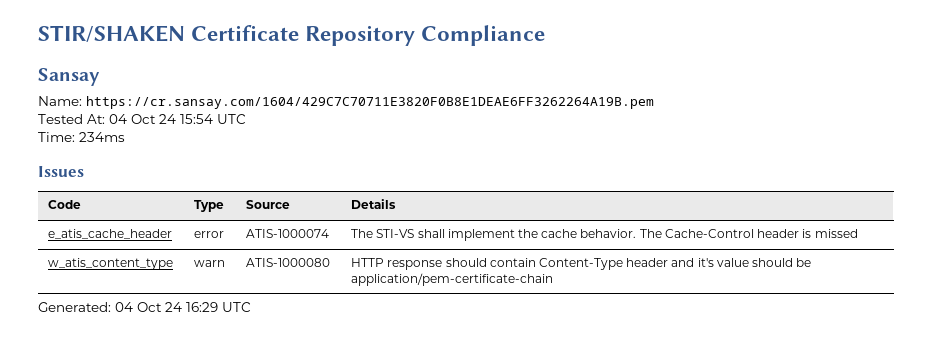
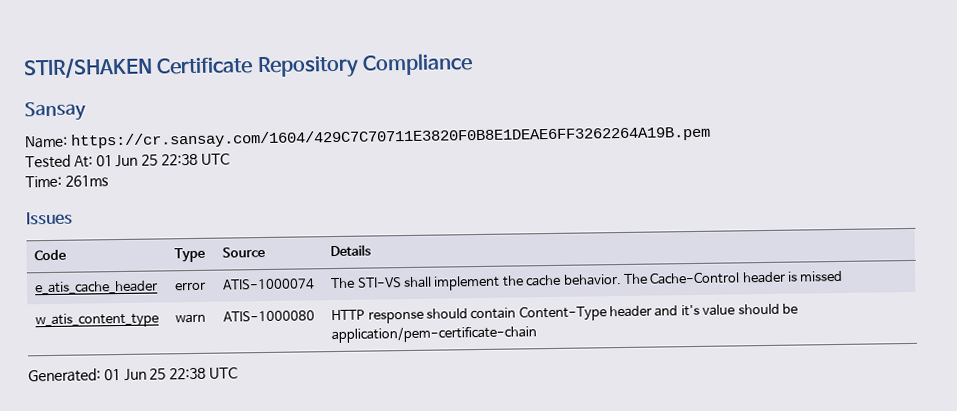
- Tested At: 04 Oct 24 15:54 UTC
+ Tested At: 01 Jun 25 22:38 UTC
- Time: 234ms
+ Time: 261ms
- Generated: 04 Oct 24 16:29 UTC
+ Generated: 01 Jun 25 22:38 UTC

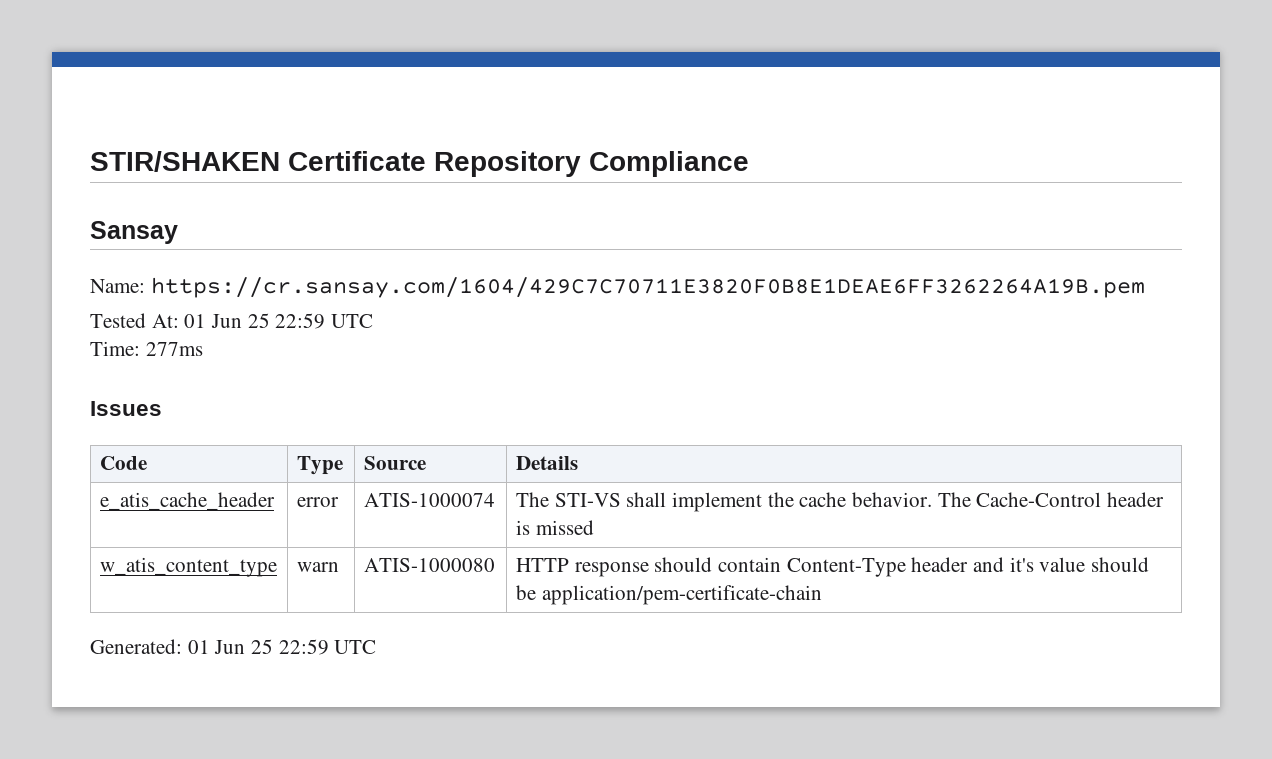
- Tested At: 01 Jun 25 22:38 UTC
+ Tested At: 01 Jun 25 22:59 UTC
- Time: 261ms
+ Time: 277ms
- Generated: 01 Jun 25 22:38 UTC
+ Generated: 01 Jun 25 22:59 UTC

